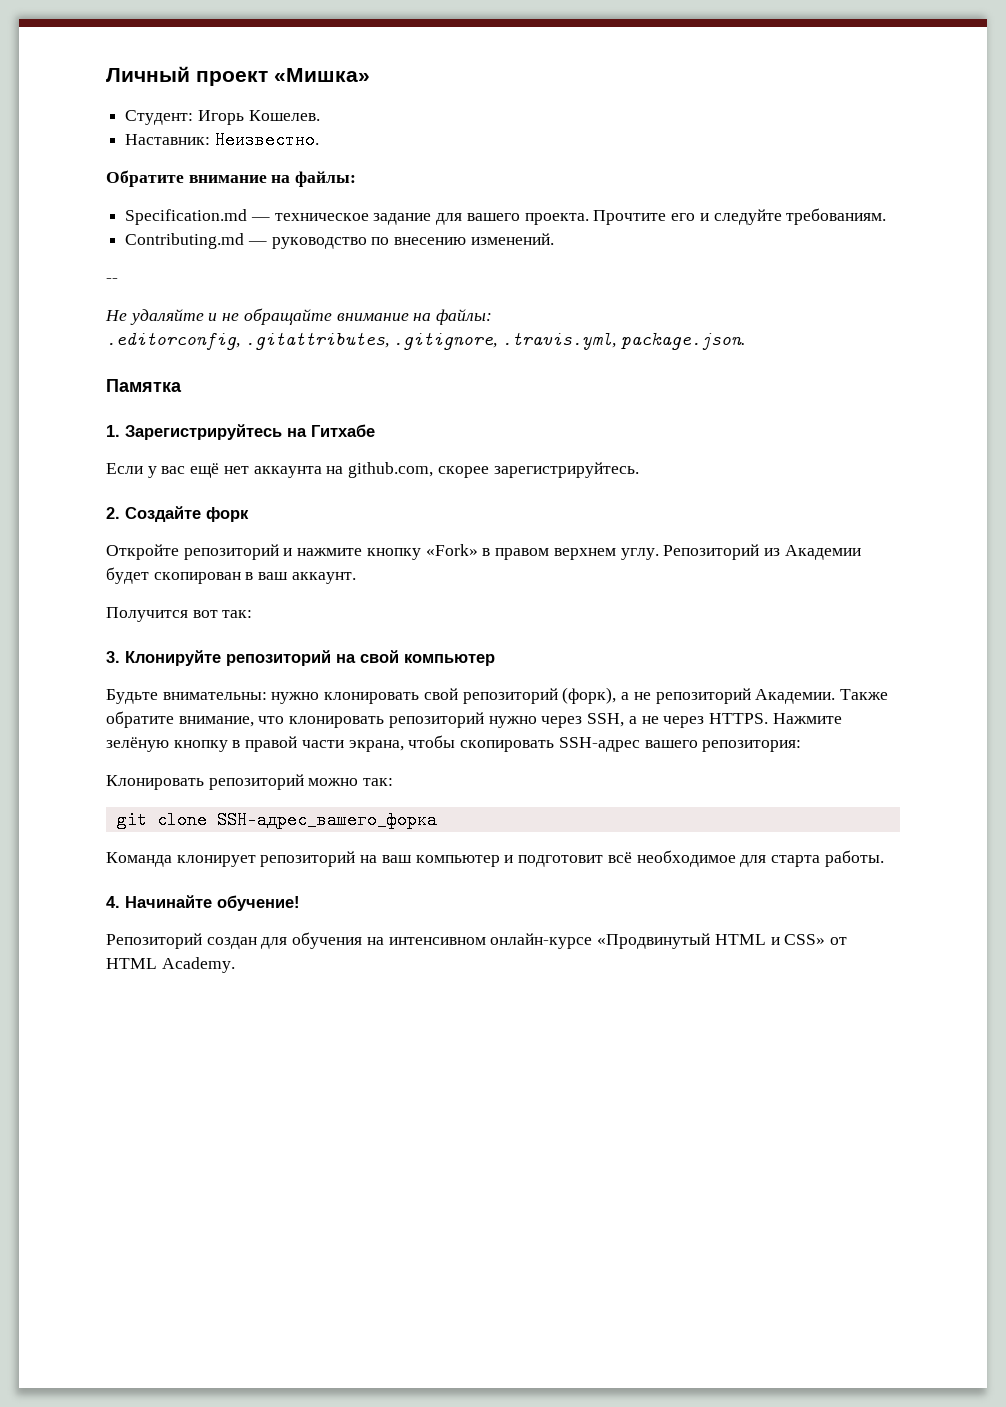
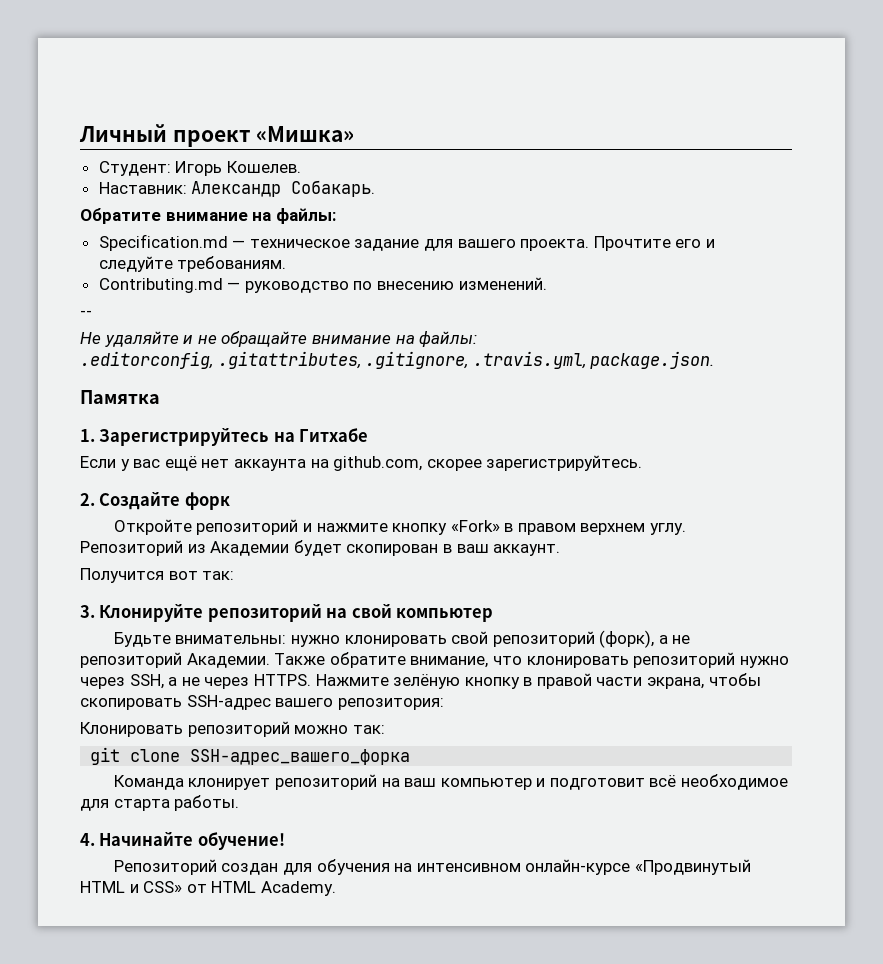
- Наставник: Неизвестно.
+ Наставник: Александр Собакарь.

